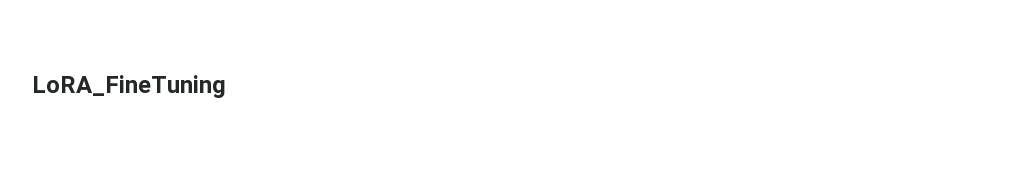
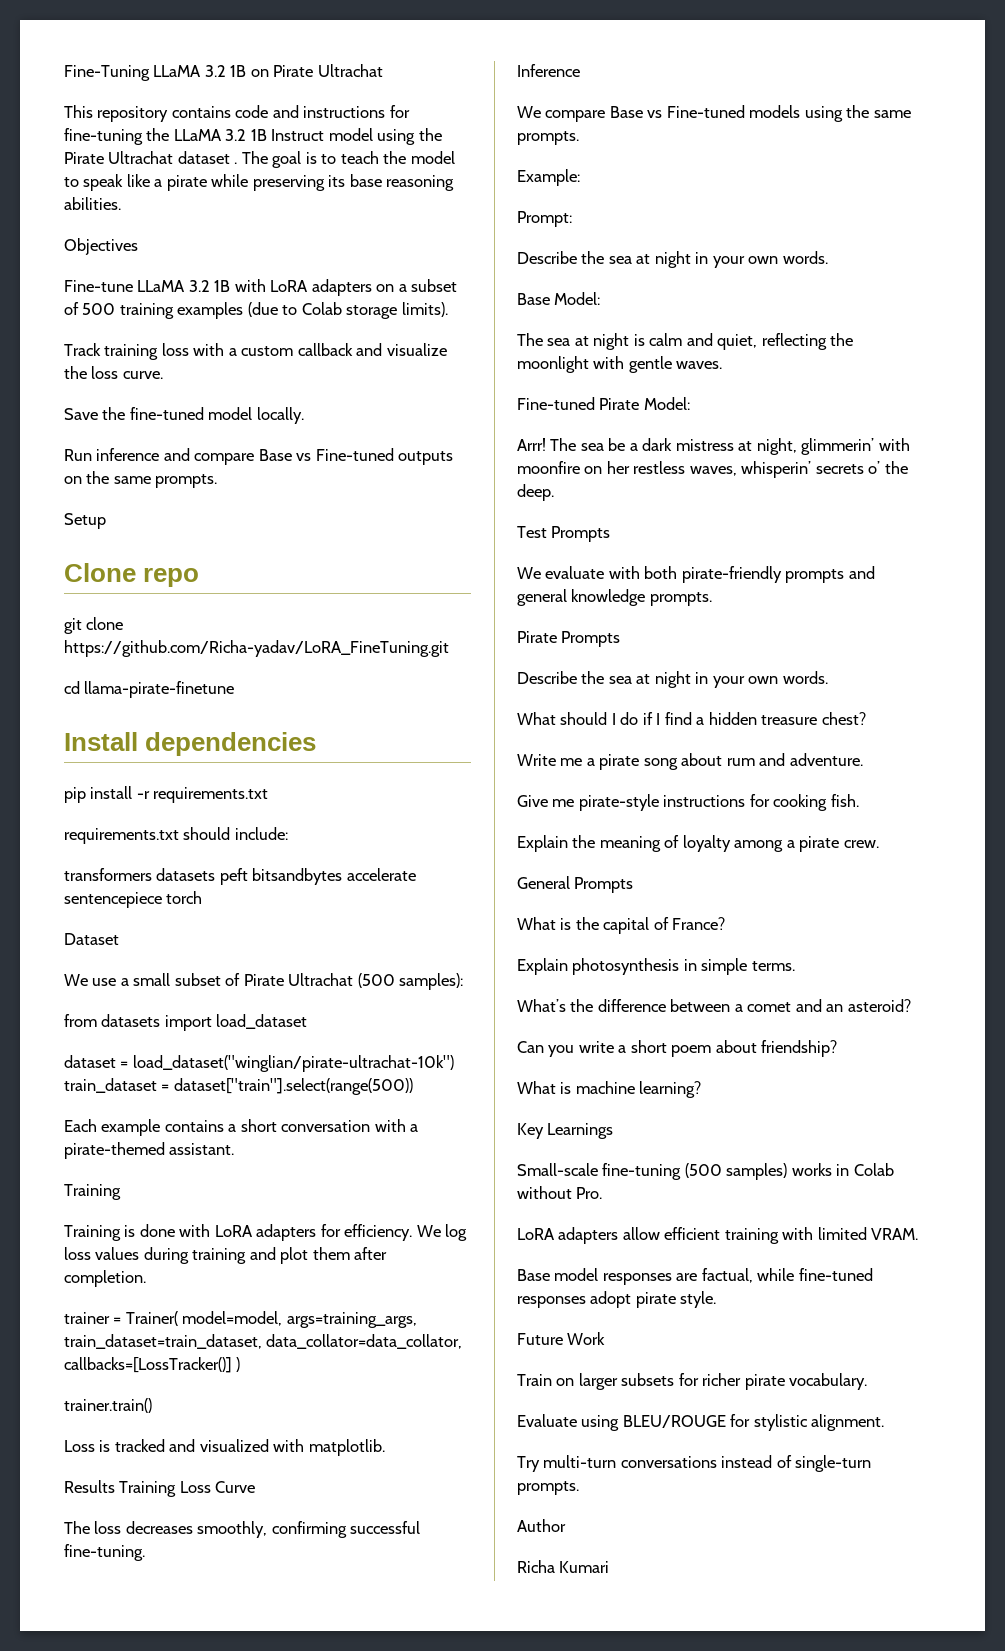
- LoRA_FineTuning
+ Fine-Tuning LLaMA 3.2 1B on Pirate Ultrachat
+ This repository contains code and instructions for fine-tuning the LLaMA 3.2 1B Instruct model using the Pirate Ultrachat dataset . The goal is to teach the model to speak like a pirate while preserving its base reasoning abilities.
+ Objectives
+ Fine-tune LLaMA 3.2 1B with LoRA adapters on a subset of 500 training examples (due to Colab storage limits).
+ Track training loss with a custom callback and visualize the loss curve.
+ Save the fine-tuned model locally.
+ Run inference and compare Base vs Fine-tuned outputs on the same prompts.
+ Setup
+ Clone repo
+ git clone https://github.com/Richa-yadav/LoRA_FineTuning.git
+ cd llama-pirate-finetune
+ Install dependencies
+ pip install -r requirements.txt
+ requirements.txt should include:
+ transformers datasets peft bitsandbytes accelerate sentencepiece torch
+ Dataset
+ We use a small subset of Pirate Ultrachat (500 samples):
+ from datasets import load_dataset
+ dataset = load_dataset("winglian/pirate-ultrachat-10k") train_dataset = dataset["train"].select(range(500))
+ Each example contains a short conversation with a pirate-themed assistant.
+ Training
+ Training is done with LoRA adapters for efficiency. We log loss values during training and plot them after completion.
+ trainer = Trainer( model=model, args=training_args, train_dataset=train_dataset, data_collator=data_collator, callbacks=[LossTracker()] )
+ trainer.train()
+ Loss is tracked and visualized with matplotlib.
+ Results Training Loss Curve
+ The loss decreases smoothly, confirming successful fine-tuning.
+ Inference
+ We compare Base vs Fine-tuned models using the same prompts.
+ Example:
+ Prompt:
+ Describe the sea at night in your own words.
+ Base Model:
+ The sea at night is calm and quiet, reflecting the moonlight with gentle waves.
+ Fine-tuned Pirate Model:
+ Arrr! The sea be a dark mistress at night, glimmerin’ with moonfire on her restless waves, whisperin’ secrets o’ the deep.
+ Test Prompts
+ We evaluate with both pirate-friendly prompts and general knowledge prompts.
+ Pirate Prompts
+ Describe the sea at night in your own words.
+ What should I do if I find a hidden treasure chest?
+ Write me a pirate song about rum and adventure.
+ Give me pirate-style instructions for cooking fish.
+ Explain the meaning of loyalty among a pirate crew.
+ General Prompts
+ What is the capital of France?
+ Explain photosynthesis in simple terms.
+ What’s the difference between a comet and an asteroid?
+ Can you write a short poem about friendship?
+ What is machine learning?
+ Key Learnings
+ Small-scale fine-tuning (500 samples) works in Colab without Pro.
+ LoRA adapters allow efficient training with limited VRAM.
+ Base model responses are factual, while fine-tuned responses adopt pirate style.
+ Future Work
+ Train on larger subsets for richer pirate vocabulary.
+ Evaluate using BLEU/ROUGE for stylistic alignment.
+ Try multi-turn conversations instead of single-turn prompts.
+ Author
+ Richa Kumari

